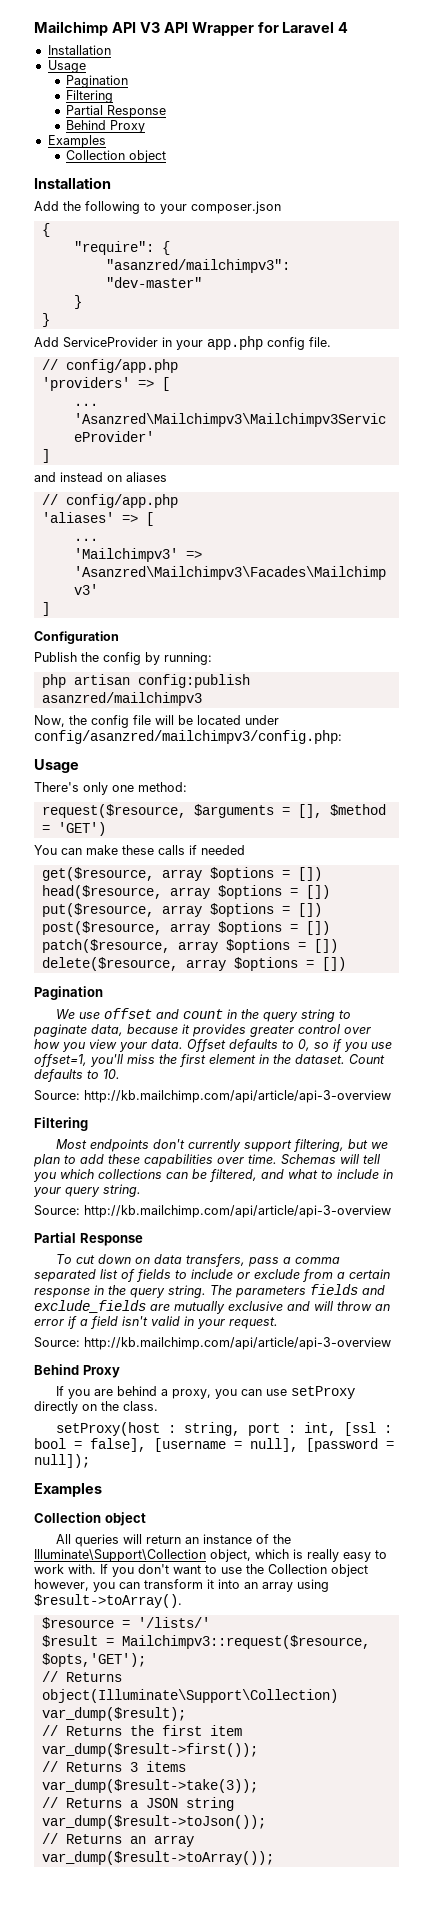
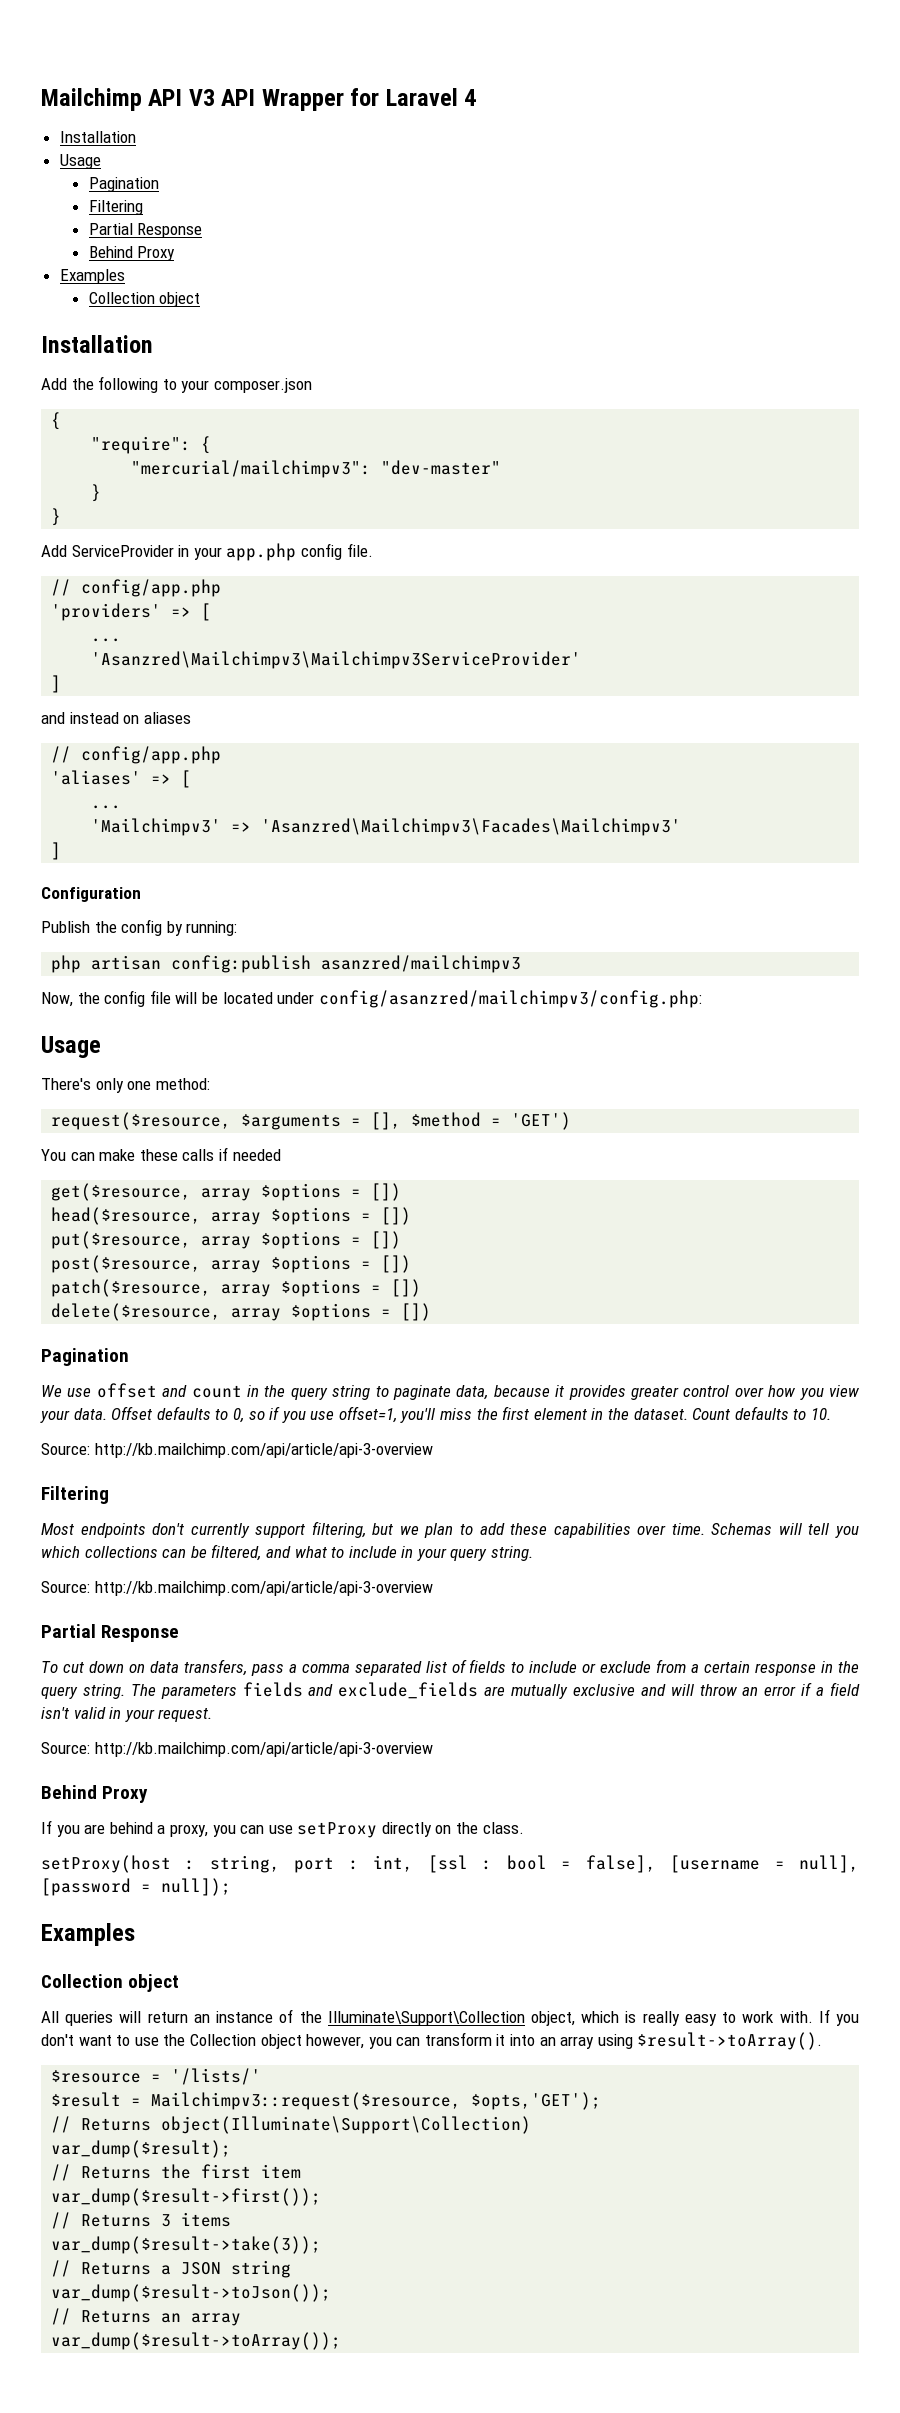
- "asanzred/mailchimpv3": "dev-master"
+ "mercurial/mailchimpv3": "dev-master"

